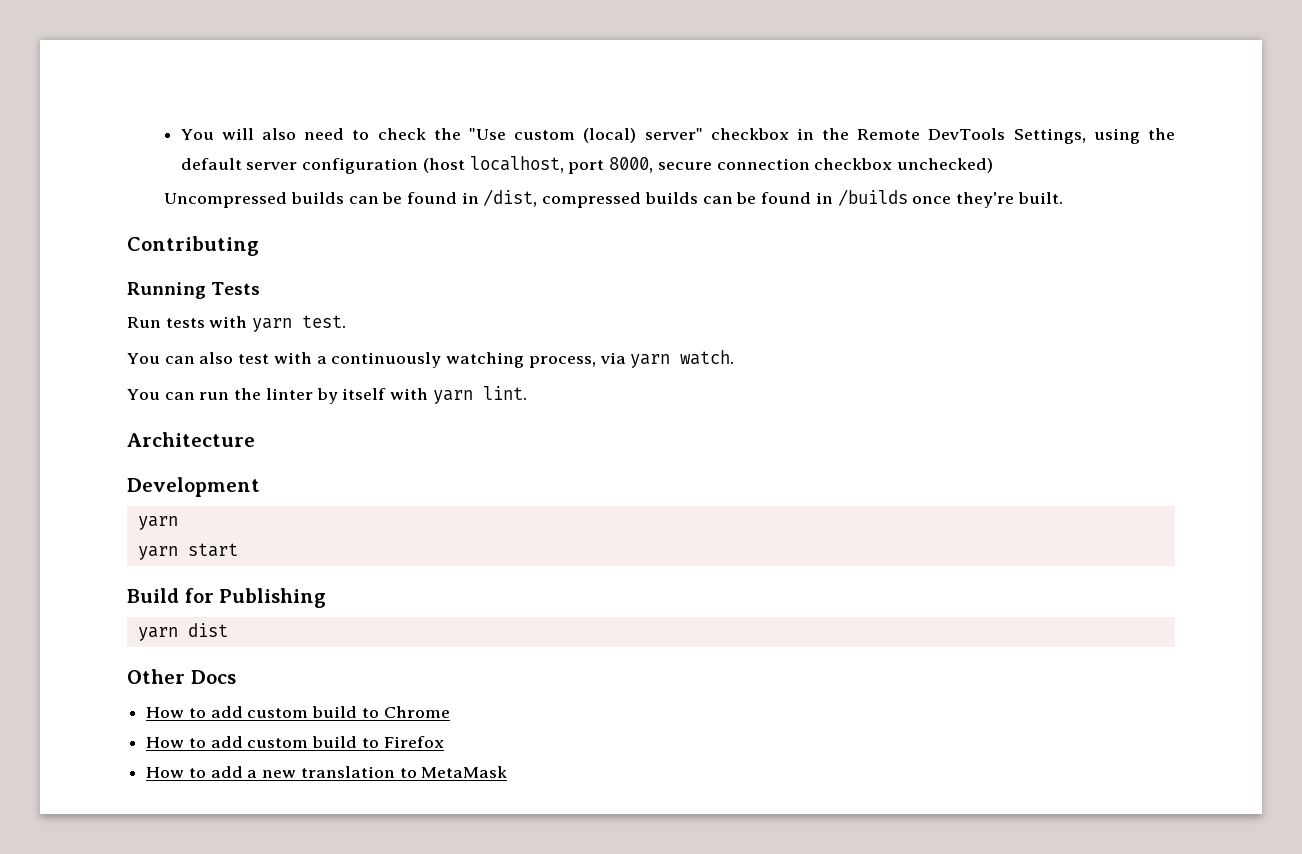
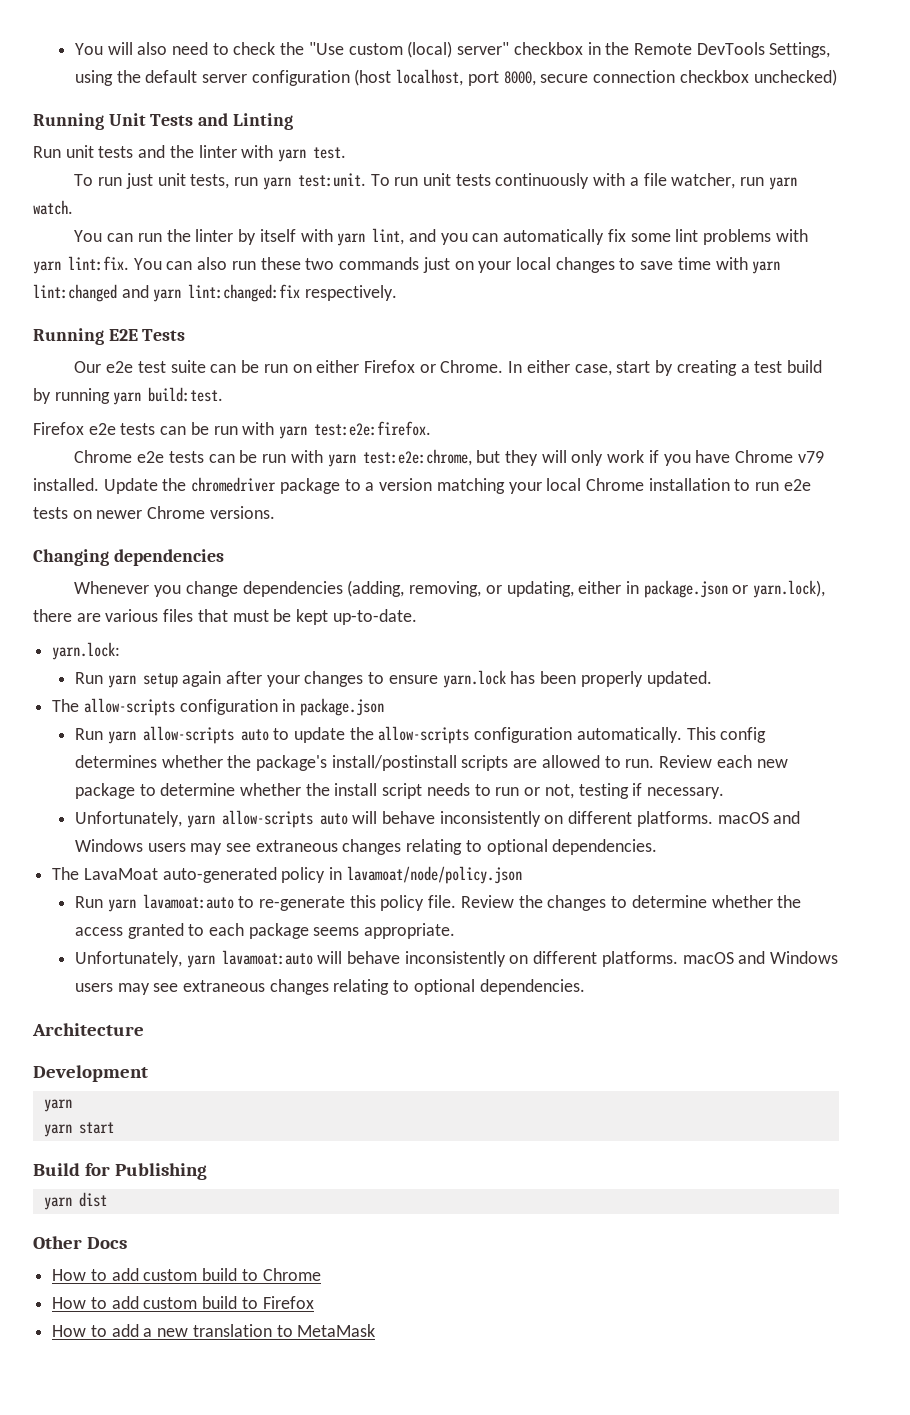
- Uncompressed builds can be found in /dist, compressed builds can be found in /builds once they're built.
- Contributing
- Running Tests
- Run tests with yarn test.
- You can also test with a continuously watching process, via yarn watch.
+ Running Unit Tests and Linting
+ Run unit tests and the linter with yarn test.
+ To run just unit tests, run yarn test:unit. To run unit tests continuously with a file watcher, run yarn watch.
- You can run the linter by itself with yarn lint.
+ You can run the linter by itself with yarn lint, and you can automatically fix some lint problems with yarn lint:fix. You can also run these two commands just on your local changes to save time with yarn lint:changed and yarn lint:changed:fix respectively.
+ Running E2E Tests
+ Our e2e test suite can be run on either Firefox or Chrome. In either case, start by creating a test build by running yarn build:test.
+ Firefox e2e tests can be run with yarn test:e2e:firefox.
+ Chrome e2e tests can be run with yarn test:e2e:chrome, but they will only work if you have Chrome v79 installed. Update the chromedriver package to a version matching your local Chrome installation to run e2e tests on newer Chrome versions.
+ Changing dependencies
+ Whenever you change dependencies (adding, removing, or updating, either in package.json or yarn.lock), there are various files that must be kept up-to-date.
+ yarn.lock:
+ Run yarn setup again after your changes to ensure yarn.lock has been properly updated.
+ The allow-scripts configuration in package.json
+ Run yarn allow-scripts auto to update the allow-scripts configuration automatically. This config determines whether the package's install/postinstall scripts are allowed to run. Review each new package to determine whether the install script needs to run or not, testing if necessary.
+ Unfortunately, yarn allow-scripts auto will behave inconsistently on different platforms. macOS and Windows users may see extraneous changes relating to optional dependencies.
+ The LavaMoat auto-generated policy in lavamoat/node/policy.json
+ Run yarn lavamoat:auto to re-generate this policy file. Review the changes to determine whether the access granted to each package seems appropriate.
+ Unfortunately, yarn lavamoat:auto will behave inconsistently on different platforms. macOS and Windows users may see extraneous changes relating to optional dependencies.

